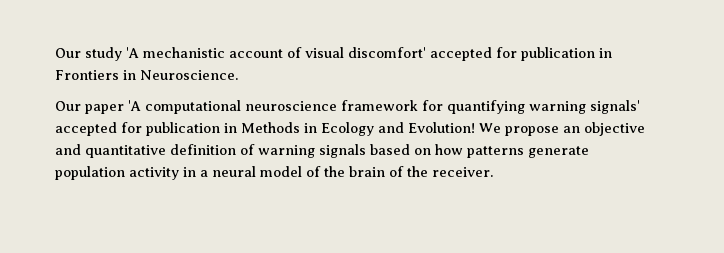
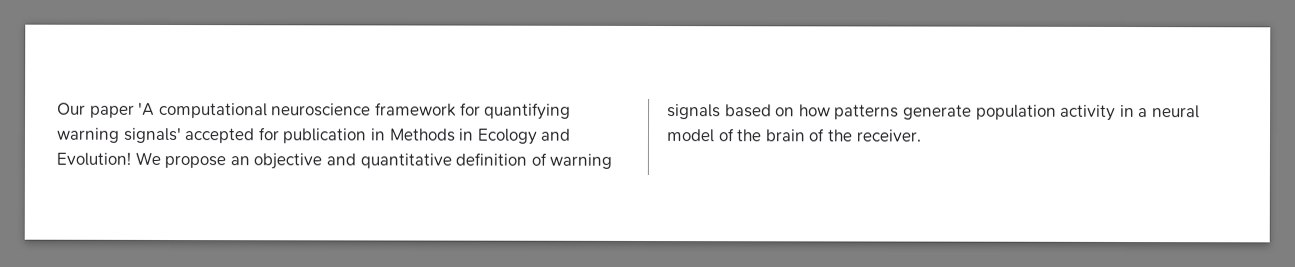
- Our study 'A mechanistic account of visual discomfort' accepted for publication in Frontiers in Neuroscience.

